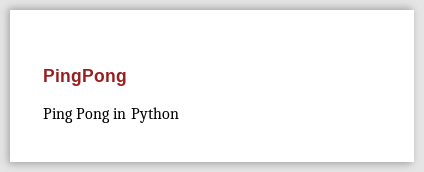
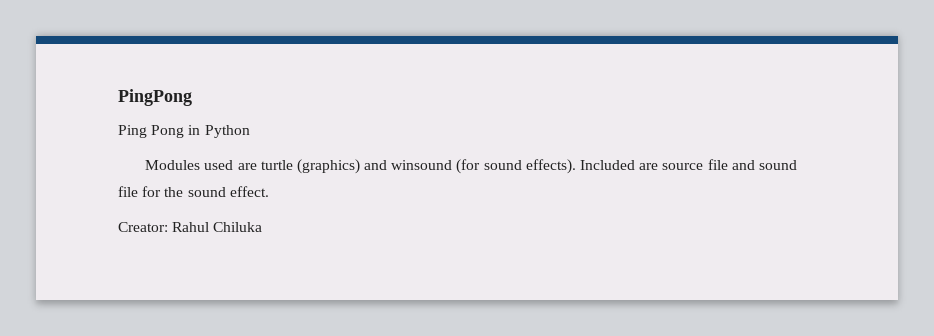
+ Modules used are turtle (graphics) and winsound (for sound effects). Included are source file and sound file for the sound effect.
+ Creator: Rahul Chiluka

